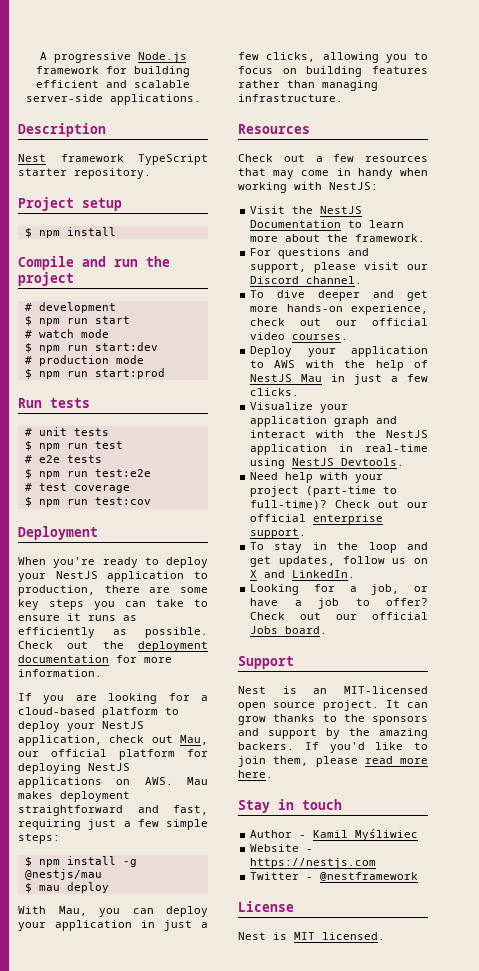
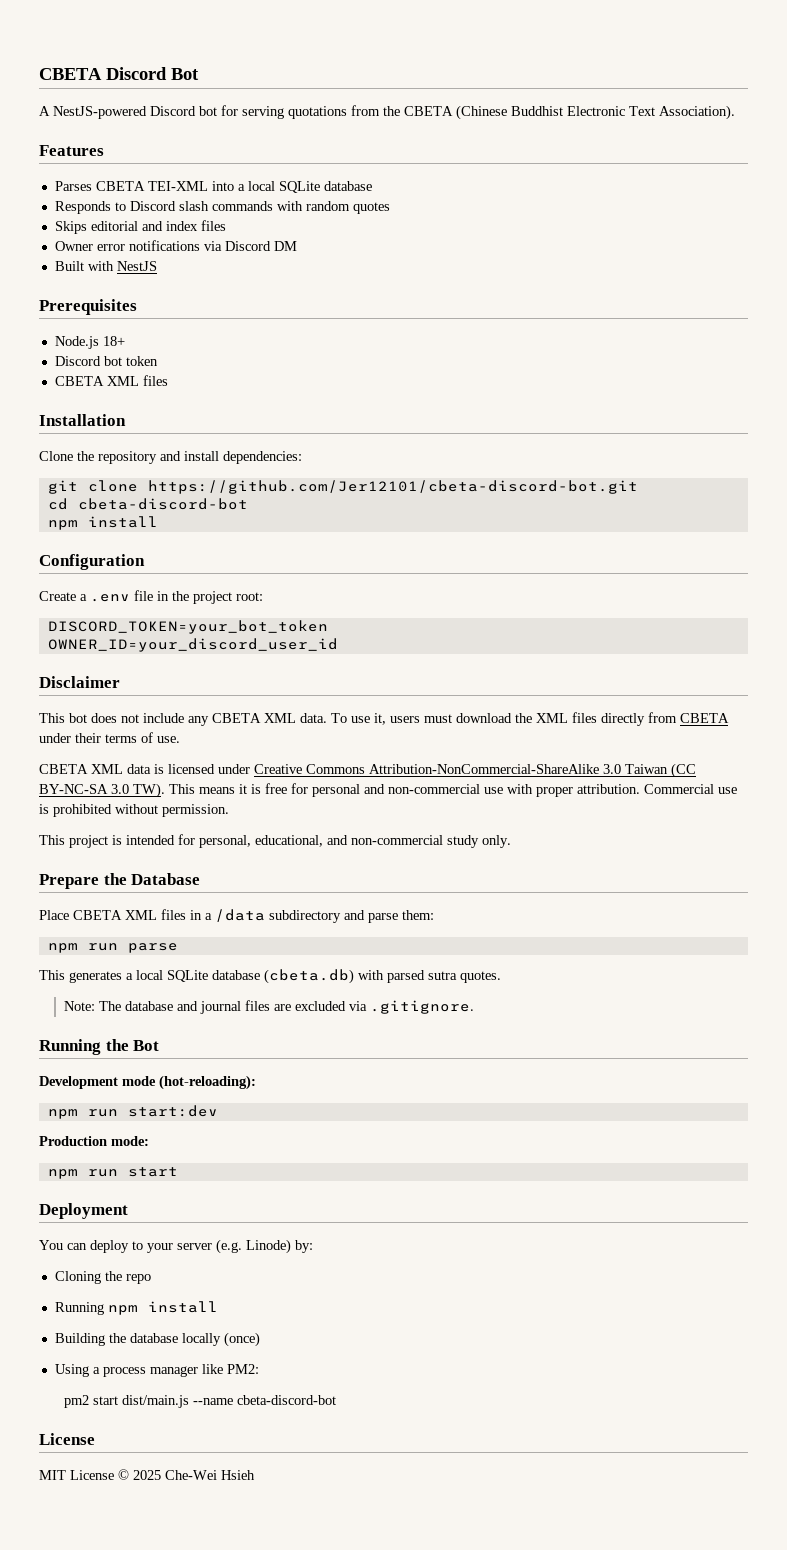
- A progressive Node.js framework for building efficient and scalable server-side applications.
- Description
- Nest framework TypeScript starter repository.
- Project setup
- $ npm install
- Compile and run the project
- # development
- $ npm run start
- # watch mode
- $ npm run start:dev
- # production mode
- $ npm run start:prod
- Run tests
- # unit tests
- $ npm run test
- # e2e tests
- $ npm run test:e2e
- # test coverage
- $ npm run test:cov
+ CBETA Discord Bot
+ A NestJS-powered Discord bot for serving quotations from the CBETA (Chinese Buddhist Electronic Text Association).
+ Features
+ Parses CBETA TEI-XML into a local SQLite database
+ Responds to Discord slash commands with random quotes
+ Skips editorial and index files
+ Owner error notifications via Discord DM
+ Built with NestJS
+ Prerequisites
+ Node.js 18+
+ Discord bot token
+ CBETA XML files
+ Installation
+ Clone the repository and install dependencies:
+ git clone https://github.com/Jer12101/cbeta-discord-bot.git
+ cd cbeta-discord-bot
+ npm install
+ Configuration
+ Create a .env file in the project root:
+ DISCORD_TOKEN=your_bot_token
+ OWNER_ID=your_discord_user_id
+ Disclaimer
+ This bot does not include any CBETA XML data. To use it, users must download the XML files directly from CBETA under their terms of use.
+ CBETA XML data is licensed under Creative Commons Attribution-NonCommercial-ShareAlike 3.0 Taiwan (CC BY-NC-SA 3.0 TW). This means it is free for personal and non-commercial use with proper attribution. Commercial use is prohibited without permission.
+ This project is intended for personal, educational, and non-commercial study only.
+ Prepare the Database
+ Place CBETA XML files in a /data subdirectory and parse them:
+ npm run parse
+ This generates a local SQLite database (cbeta.db) with parsed sutra quotes.
+ Note: The database and journal files are excluded via .gitignore.
+ Running the Bot
+ Development mode (hot-reloading):
+ npm run start:dev
+ Production mode:
+ npm run start
  Deployment
- When you're ready to deploy your NestJS application to production, there are some key steps you can take to ensure it runs as efficiently as possible. Check out the deployment documentation for more information.
- If you are looking for a cloud-based platform to deploy your NestJS application, check out Mau, our official platform for deploying NestJS applications on AWS. Mau makes deployment straightforward and fast, requiring just a few simple steps:
- $ npm install -g @nestjs/mau
- $ mau deploy
- With Mau, you can deploy your application in just a few clicks, allowing you to focus on building features rather than managing infrastructure.
- Resources
- Check out a few resources that may come in handy when working with NestJS:
- Visit the NestJS Documentation to learn more about the framework.
- For questions and support, please visit our Discord channel.
- To dive deeper and get more hands-on experience, check out our official video courses.
- Deploy your application to AWS with the help of NestJS Mau in just a few clicks.
- Visualize your application graph and interact with the NestJS application in real-time using NestJS Devtools.
- Need help with your project (part-time to full-time)? Check out our official enterprise support.
- To stay in the loop and get updates, follow us on X and LinkedIn.
- Looking for a job, or have a job to offer? Check out our official Jobs board.
- Support
- Nest is an MIT-licensed open source project. It can grow thanks to the sponsors and support by the amazing backers. If you'd like to join them, please read more here.
- Stay in touch
- Author - Kamil Myśliwiec
- Website - https://nestjs.com
- Twitter - @nestframework
+ You can deploy to your server (e.g. Linode) by:
+ Cloning the repo
+ Running npm install
+ Building the database locally (once)
+ Using a process manager like PM2:
+ pm2 start dist/main.js --name cbeta-discord-bot
  License
- Nest is MIT licensed.
+ MIT License © 2025 Che-Wei Hsieh

